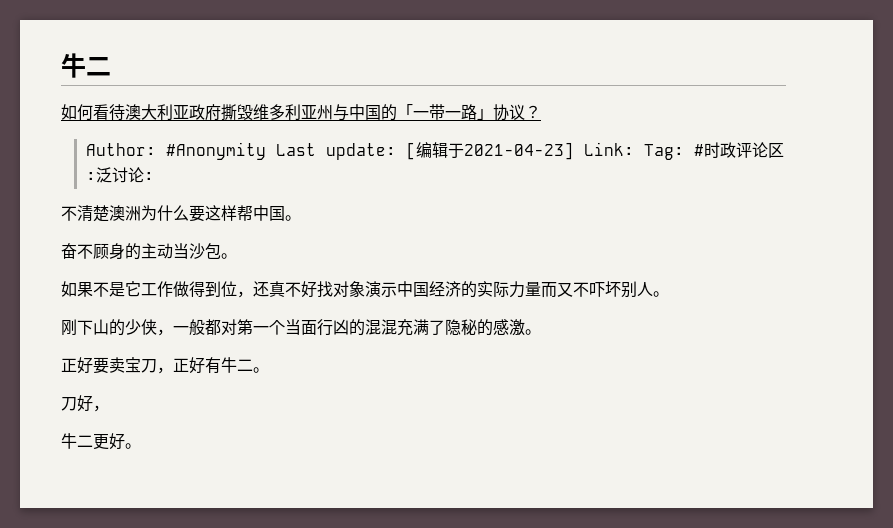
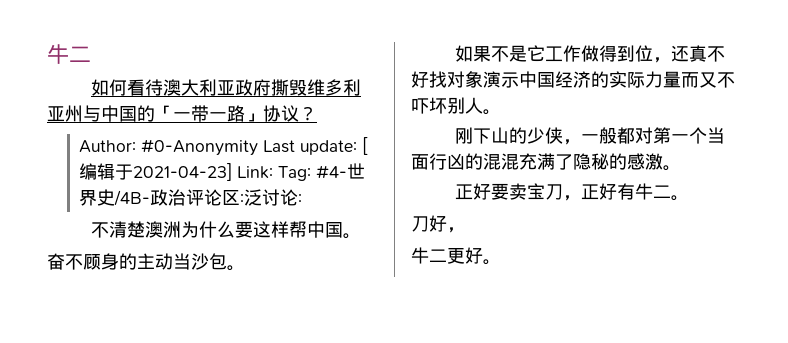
- Author: #Anonymity Last update: [编辑于2021-04-23] Link: Tag: #时政评论区:泛讨论:
+ Author: #0-Anonymity Last update: [编辑于2021-04-23] Link: Tag: #4-世界史/4B-政治评论区:泛讨论:

